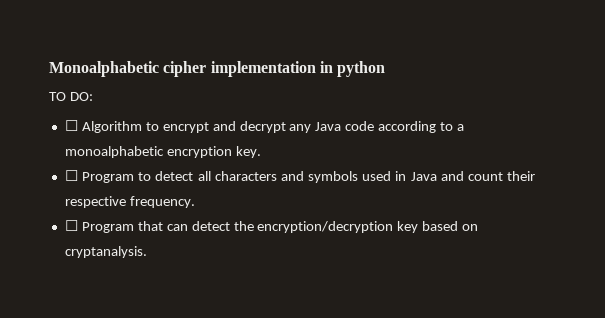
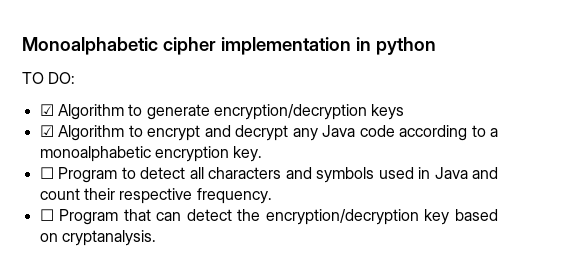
- ☐ Algorithm to encrypt and decrypt any Java code according to a monoalphabetic encryption key.
+ ☑ Algorithm to generate encryption/decryption keys
+ ☑ Algorithm to encrypt and decrypt any Java code according to a monoalphabetic encryption key.

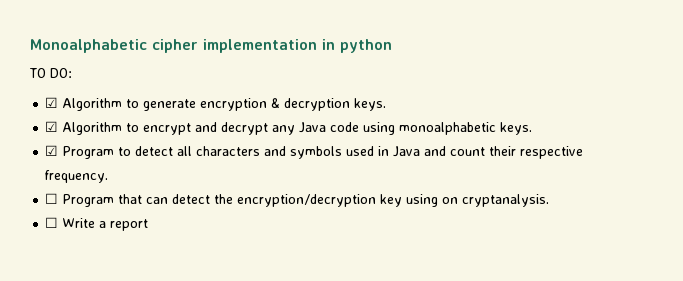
- ☑ Algorithm to generate encryption/decryption keys
+ ☑ Algorithm to generate encryption & decryption keys.
- ☑ Algorithm to encrypt and decrypt any Java code according to a monoalphabetic encryption key.
- ☐ Program to detect all characters and symbols used in Java and count their respective frequency.
+ ☑ Algorithm to encrypt and decrypt any Java code using monoalphabetic keys.
+ ☑ Program to detect all characters and symbols used in Java and count their respective frequency.
- ☐ Program that can detect the encryption/decryption key based on cryptanalysis.
+ ☐ Program that can detect the encryption/decryption key using on cryptanalysis.
+ ☐ Write a report

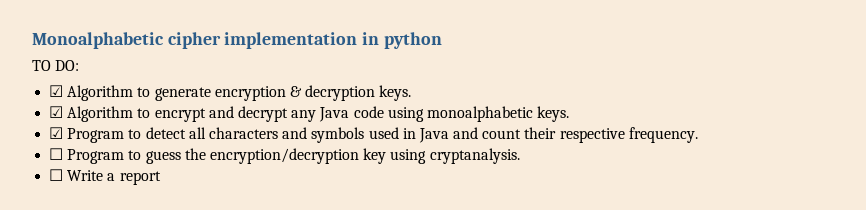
- ☐ Program that can detect the encryption/decryption key using on cryptanalysis.
+ ☐ Program to guess the encryption/decryption key using cryptanalysis.

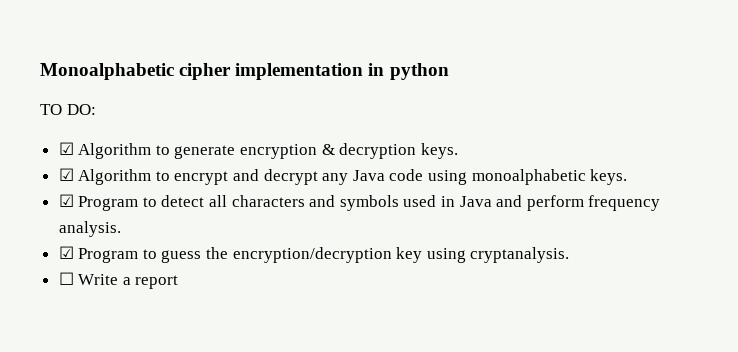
- ☑ Program to detect all characters and symbols used in Java and count their respective frequency.
- ☐ Program to guess the encryption/decryption key using cryptanalysis.
+ ☑ Program to detect all characters and symbols used in Java and perform frequency analysis.
+ ☑ Program to guess the encryption/decryption key using cryptanalysis.

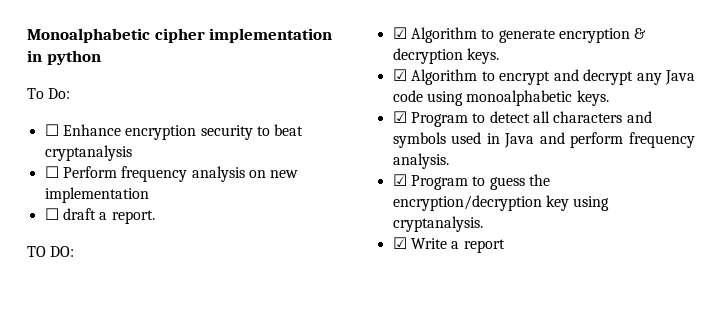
+ To Do:
+ ☐ Enhance encryption security to beat cryptanalysis
+ ☐ Perform frequency analysis on new implementation
+ ☐ draft a report.
- ☐ Write a report
+ ☑ Write a report

